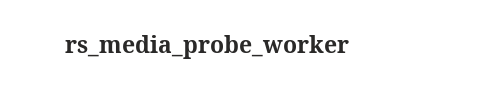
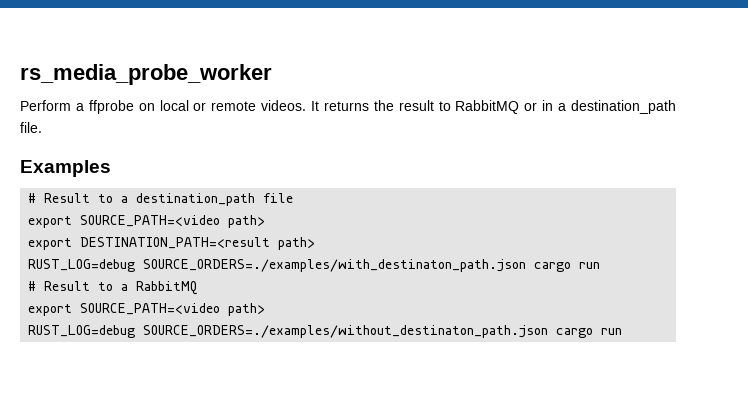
+ Perform a ffprobe on local or remote videos. It returns the result to RabbitMQ or in a destination_path file.
+ Examples
+ # Result to a destination_path file
+ export SOURCE_PATH=<video path>
+ export DESTINATION_PATH=<result path>
+ RUST_LOG=debug SOURCE_ORDERS=./examples/with_destinaton_path.json cargo run
+ # Result to a RabbitMQ
+ export SOURCE_PATH=<video path>
+ RUST_LOG=debug SOURCE_ORDERS=./examples/without_destinaton_path.json cargo run

